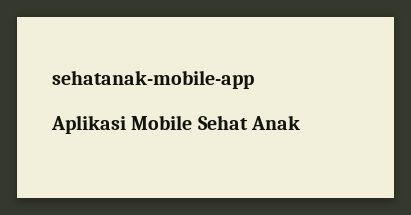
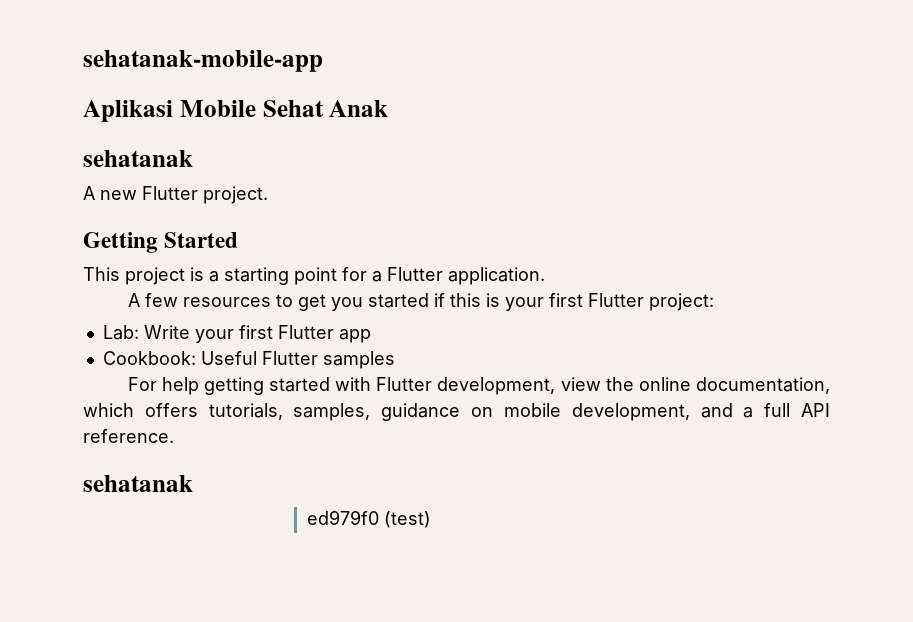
  Aplikasi Mobile Sehat Anak
+ sehatanak
+ A new Flutter project.
+ Getting Started
+ This project is a starting point for a Flutter application.
+ A few resources to get you started if this is your first Flutter project:
+ Lab: Write your first Flutter app
+ Cookbook: Useful Flutter samples
+ For help getting started with Flutter development, view the online documentation, which offers tutorials, samples, guidance on mobile development, and a full API reference.
+ sehatanak
+ ed979f0 (test)

